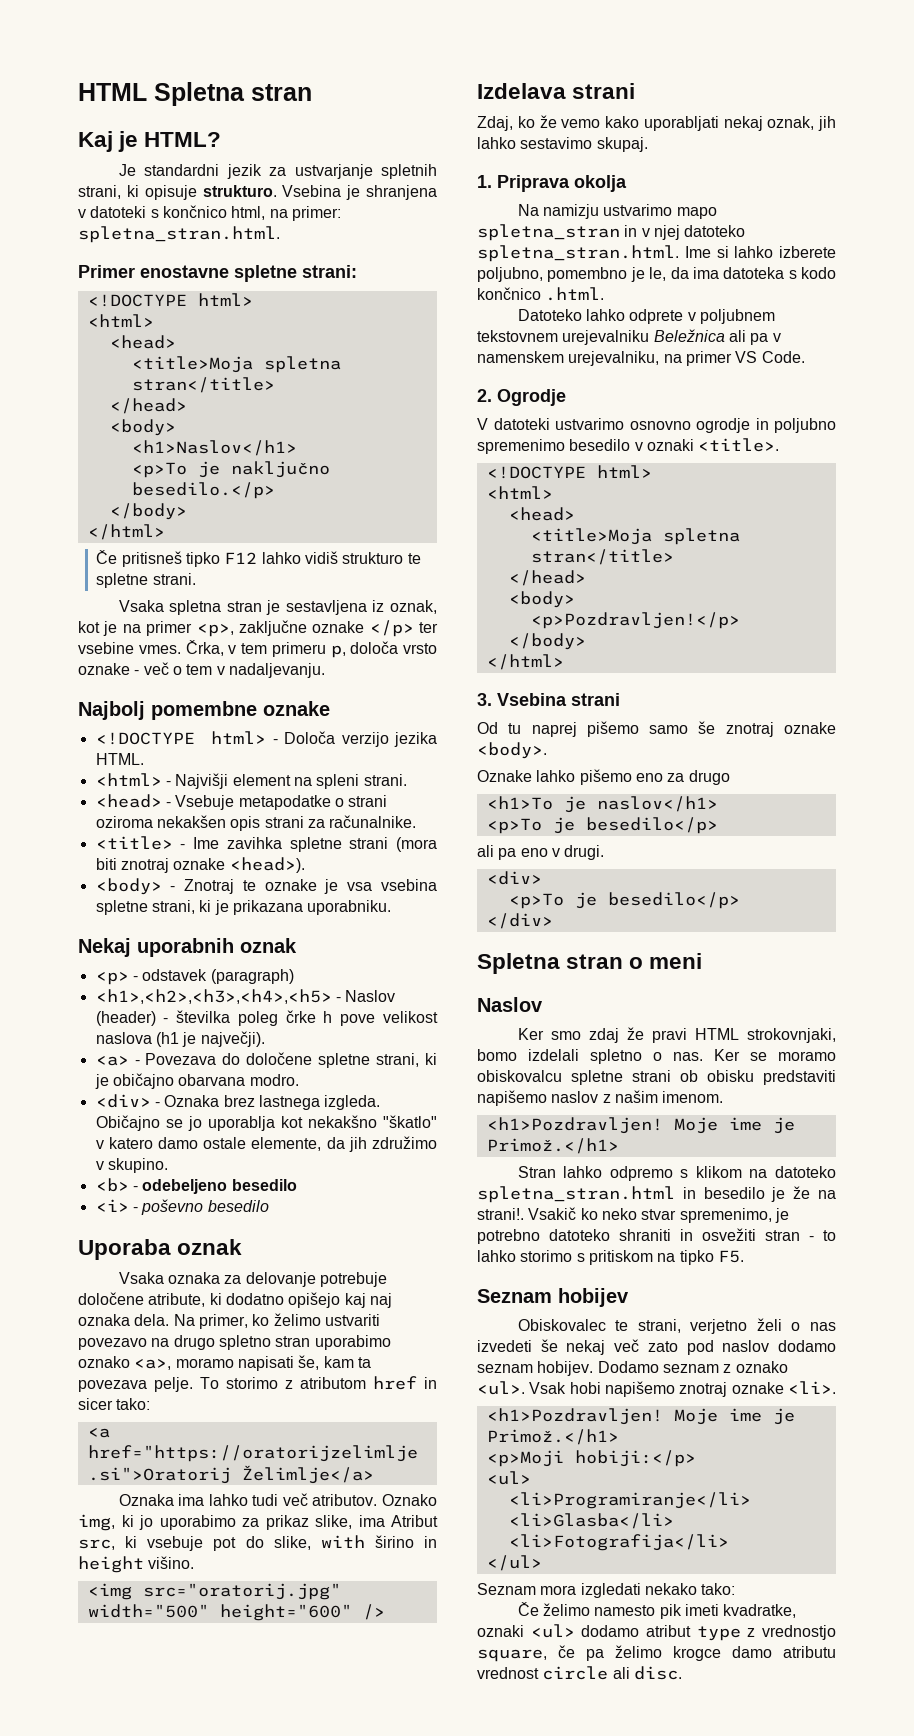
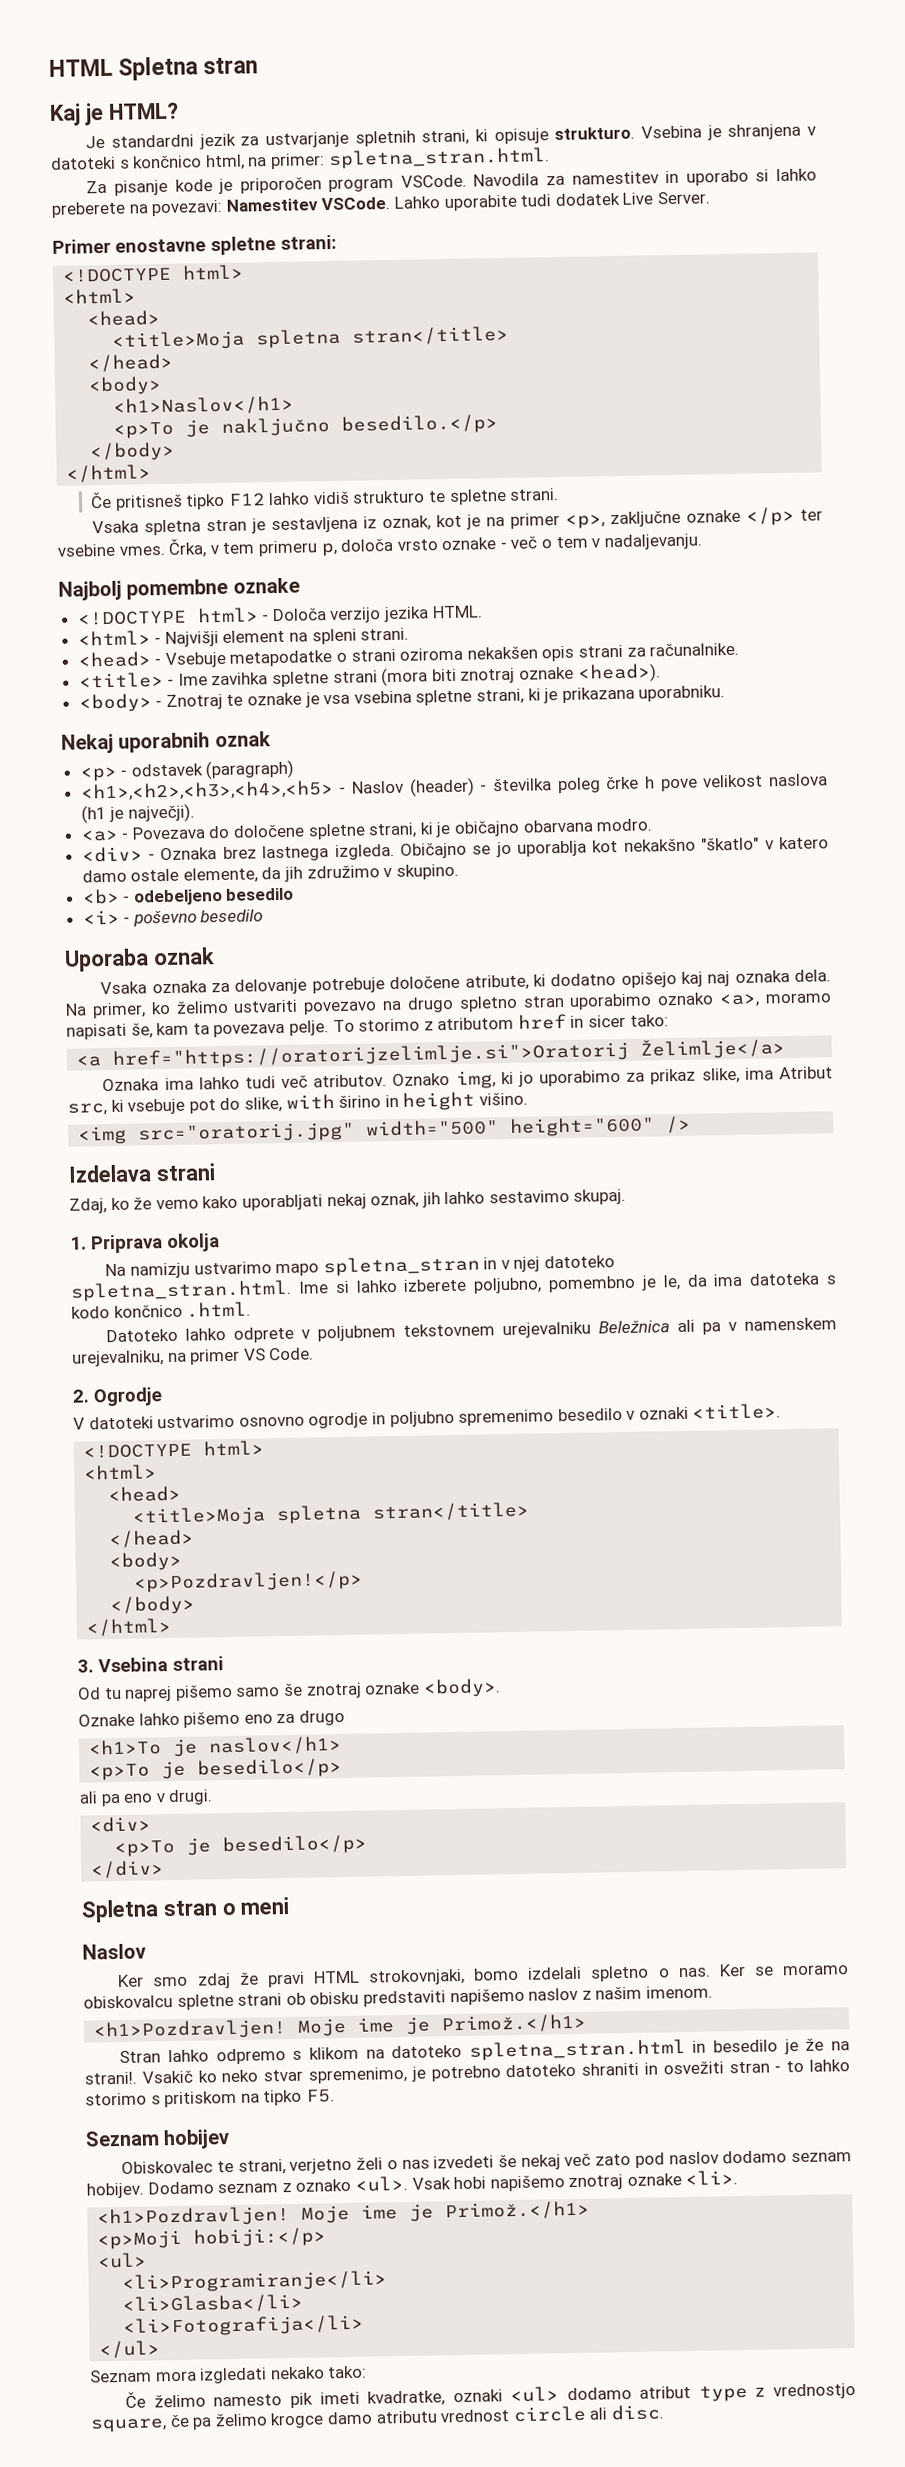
+ Za pisanje kode je priporočen program VSCode. Navodila za namestitev in uporabo si lahko preberete na povezavi: Namestitev VSCode. Lahko uporabite tudi dodatek Live Server.

